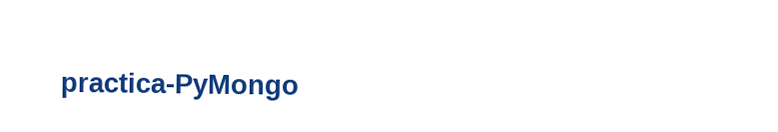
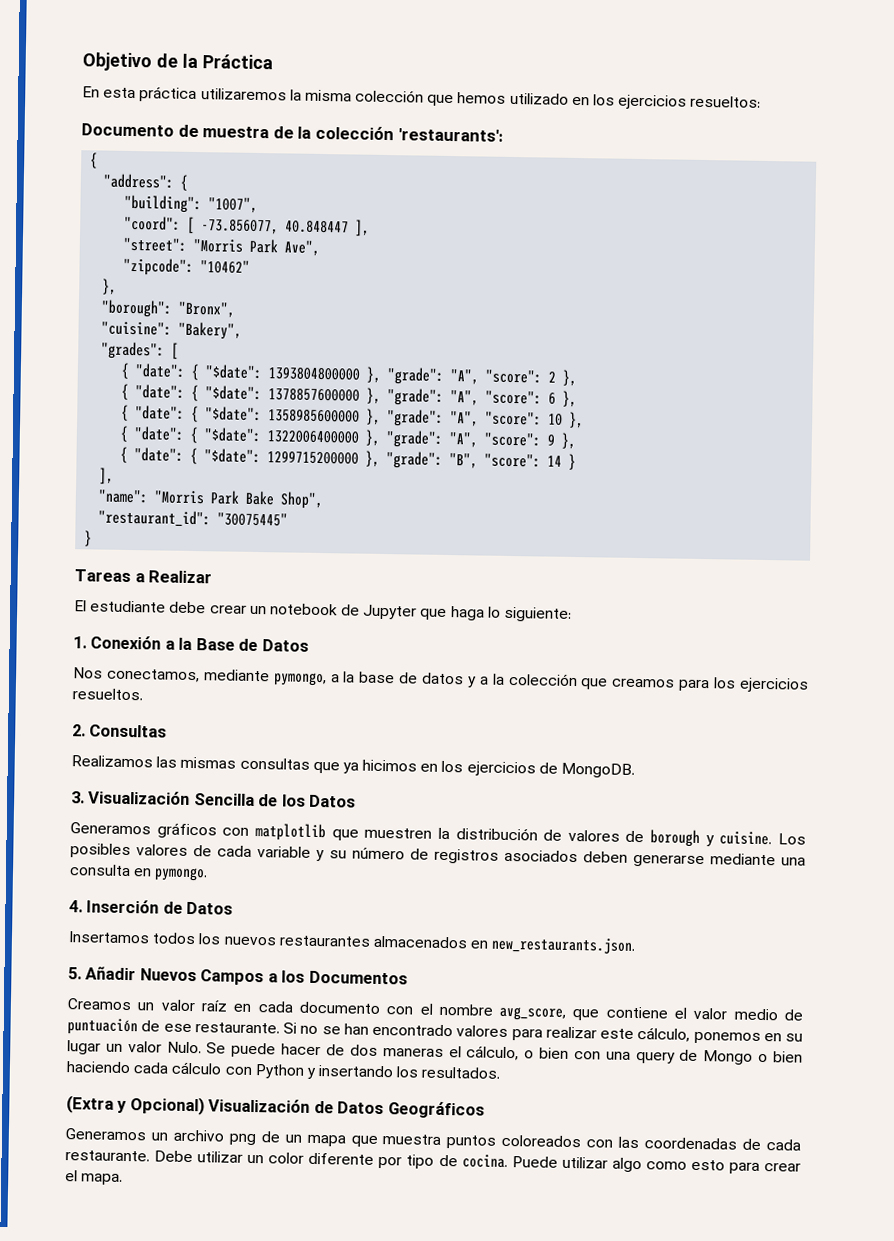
- practica-PyMongo
+ Objetivo de la Práctica
+ En esta práctica utilizaremos la misma colección que hemos utilizado en los ejercicios resueltos:
+ Documento de muestra de la colección 'restaurants':
+ {
+ "address": {
+ "building": "1007",
+ "coord": [ -73.856077, 40.848447 ],
+ "street": "Morris Park Ave",
+ "zipcode": "10462"
+ },
+ "borough": "Bronx",
+ "cuisine": "Bakery",
+ "grades": [
+ { "date": { "$date": 1393804800000 }, "grade": "A", "score": 2 },
+ { "date": { "$date": 1378857600000 }, "grade": "A", "score": 6 },
+ { "date": { "$date": 1358985600000 }, "grade": "A", "score": 10 },
+ { "date": { "$date": 1322006400000 }, "grade": "A", "score": 9 },
+ { "date": { "$date": 1299715200000 }, "grade": "B", "score": 14 }
+ ],
+ "name": "Morris Park Bake Shop",
+ "restaurant_id": "30075445"
+ }
+ Tareas a Realizar
+ El estudiante debe crear un notebook de Jupyter que haga lo siguiente:
+ 1. Conexión a la Base de Datos
+ Nos conectamos, mediante pymongo, a la base de datos y a la colección que creamos para los ejercicios resueltos.
+ 2. Consultas
+ Realizamos las mismas consultas que ya hicimos en los ejercicios de MongoDB.
+ 3. Visualización Sencilla de los Datos
+ Generamos gráficos con matplotlib que muestren la distribución de valores de borough y cuisine. Los posibles valores de cada variable y su número de registros asociados deben generarse mediante una consulta en pymongo.
+ 4. Inserción de Datos
+ Insertamos todos los nuevos restaurantes almacenados en new_restaurants.json.
+ 5. Añadir Nuevos Campos a los Documentos
+ Creamos un valor raíz en cada documento con el nombre avg_score, que contiene el valor medio de puntuación de ese restaurante. Si no se han encontrado valores para realizar este cálculo, ponemos en su lugar un valor Nulo. Se puede hacer de dos maneras el cálculo, o bien con una query de Mongo o bien haciendo cada cálculo con Python y insertando los resultados.
+ (Extra y Opcional) Visualización de Datos Geográficos
+ Generamos un archivo png de un mapa que muestra puntos coloreados con las coordenadas de cada restaurante. Debe utilizar un color diferente por tipo de cocina. Puede utilizar algo como esto para crear el mapa.

